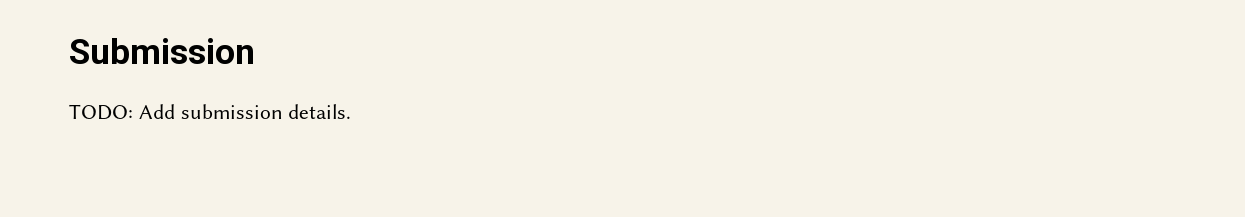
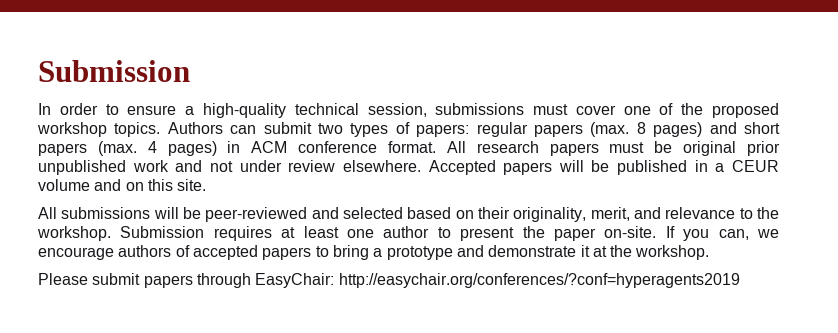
- TODO: Add submission details.
+ In order to ensure a high-quality technical session, submissions must cover one of the proposed workshop topics. Authors can submit two types of papers: regular papers (max. 8 pages) and short papers (max. 4 pages) in ACM conference format. All research papers must be original prior unpublished work and not under review elsewhere. Accepted papers will be published in a CEUR volume and on this site.
+ All submissions will be peer-reviewed and selected based on their originality, merit, and relevance to the workshop. Submission requires at least one author to present the paper on-site. If you can, we encourage authors of accepted papers to bring a prototype and demonstrate it at the workshop.
+ Please submit papers through EasyChair: http://easychair.org/conferences/?conf=hyperagents2019

